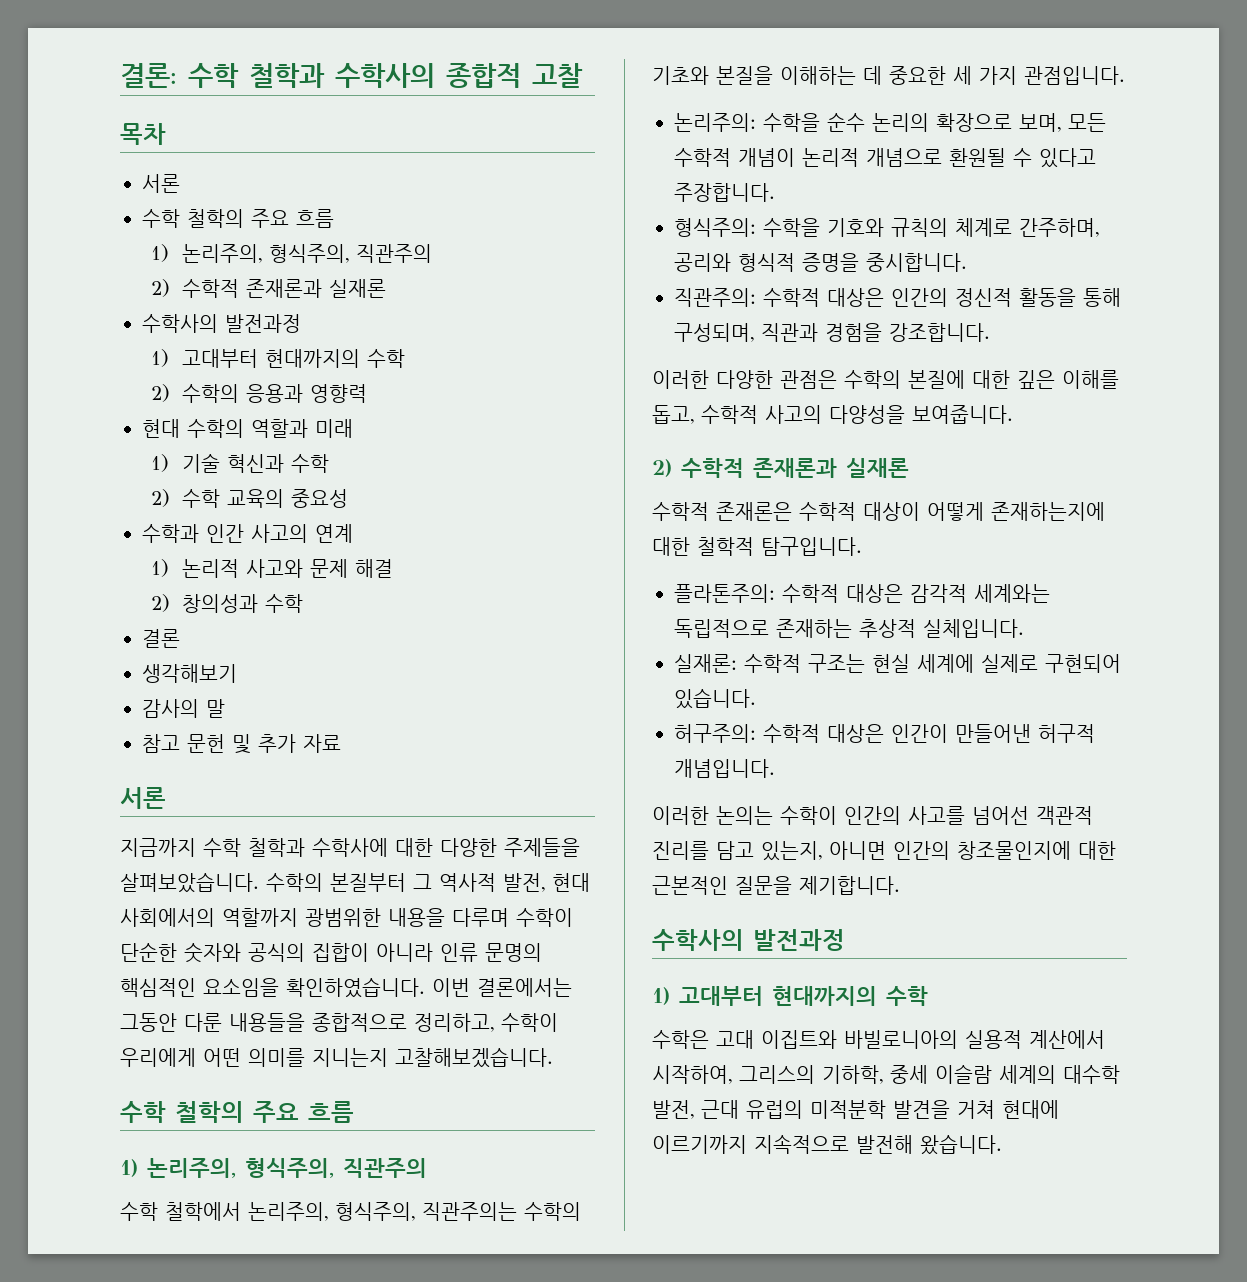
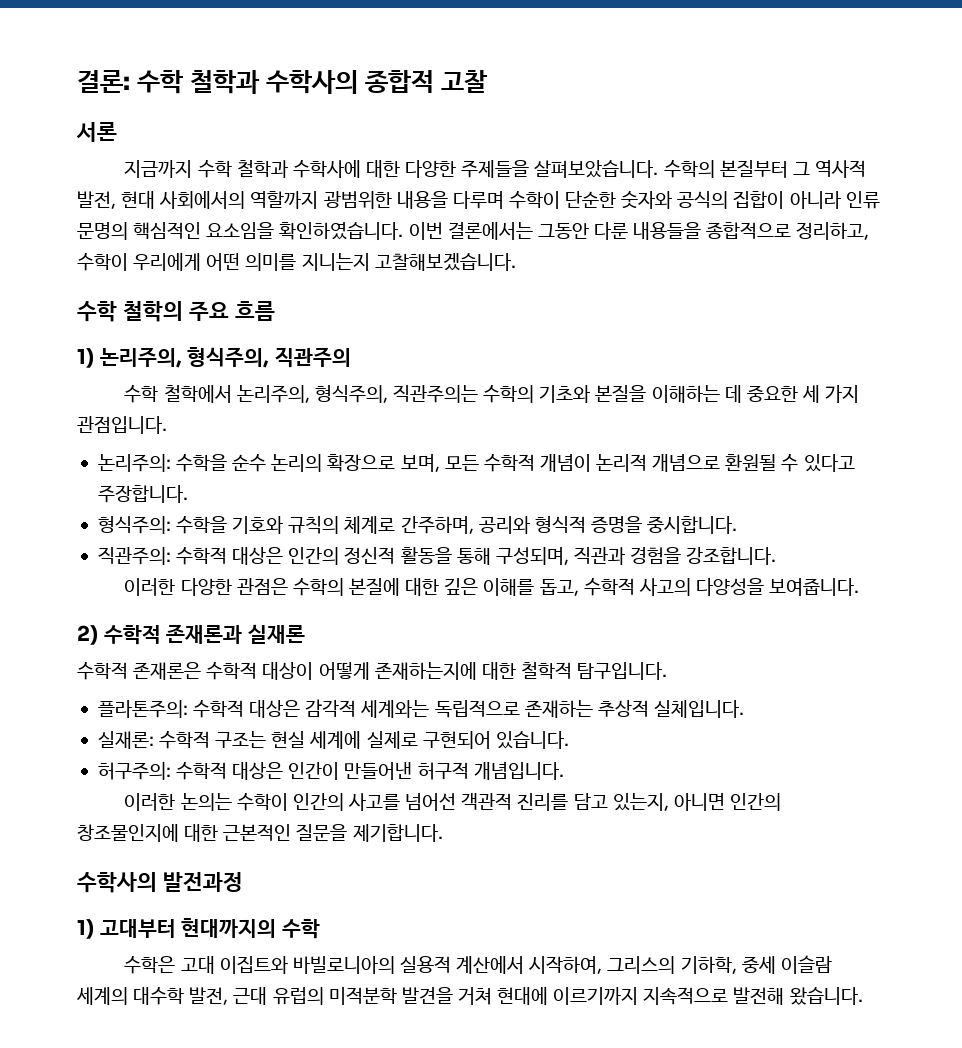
- 목차
- 서론
- 수학 철학의 주요 흐름
- 1) 논리주의, 형식주의, 직관주의
- 2) 수학적 존재론과 실재론
- 수학사의 발전과정
- 1) 고대부터 현대까지의 수학
- 2) 수학의 응용과 영향력
- 현대 수학의 역할과 미래
- 1) 기술 혁신과 수학
- 2) 수학 교육의 중요성
- 수학과 인간 사고의 연계
- 1) 논리적 사고와 문제 해결
- 2) 창의성과 수학
- 결론
- 생각해보기
- 감사의 말
- 참고 문헌 및 추가 자료

